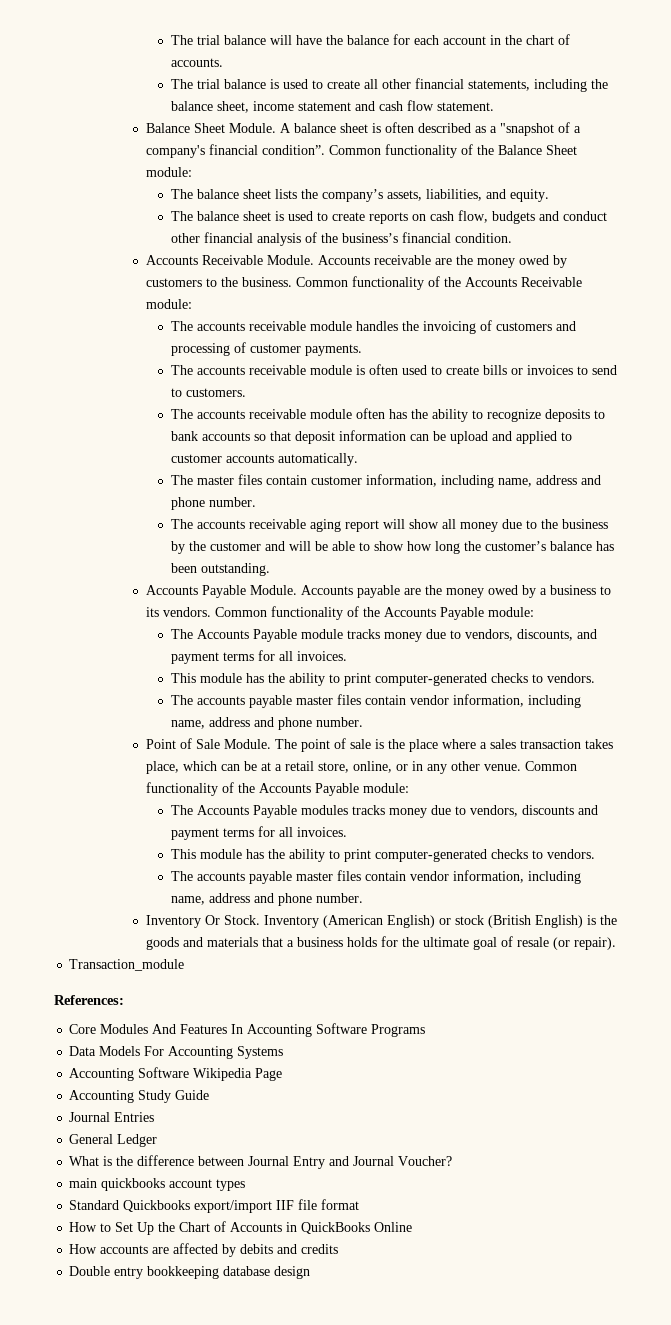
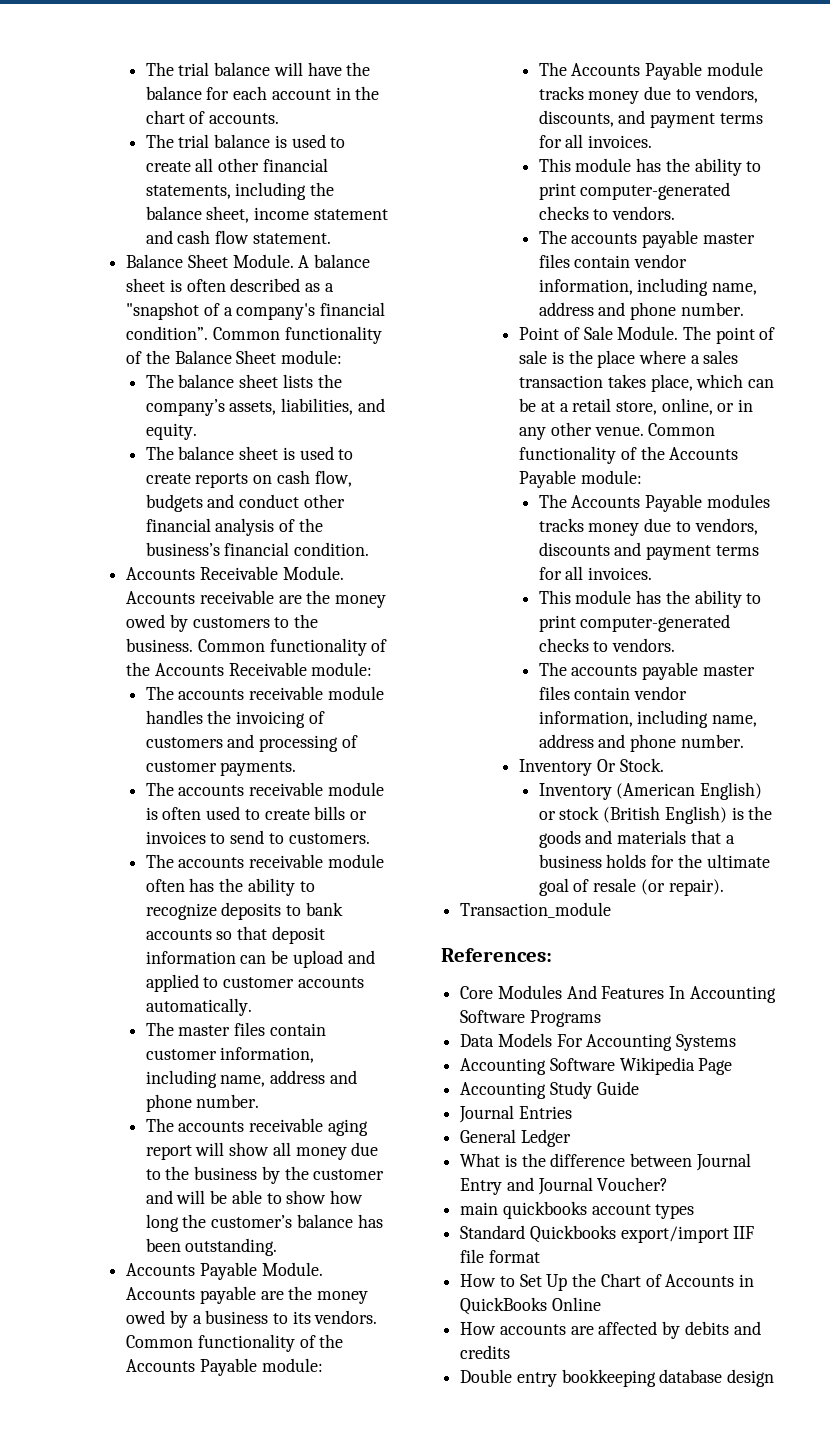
- Inventory Or Stock. Inventory (American English) or stock (British English) is the goods and materials that a business holds for the ultimate goal of resale (or repair).
+ Inventory Or Stock.
+ Inventory (American English) or stock (British English) is the goods and materials that a business holds for the ultimate goal of resale (or repair).

